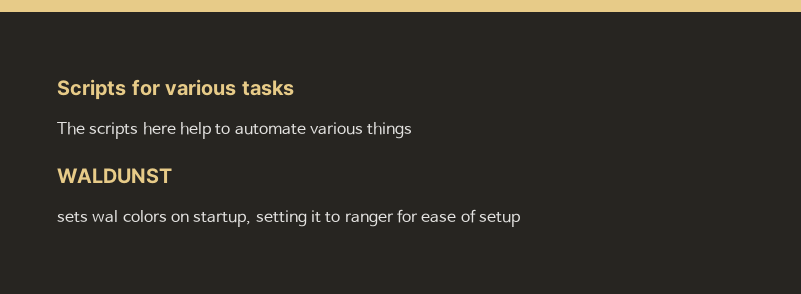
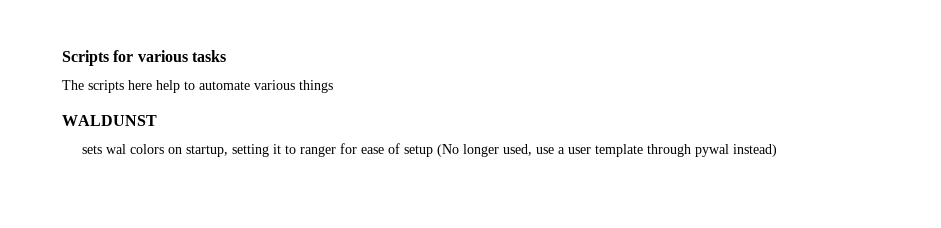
- sets wal colors on startup, setting it to ranger for ease of setup
+ sets wal colors on startup, setting it to ranger for ease of setup (No longer used, use a user template through pywal instead)

